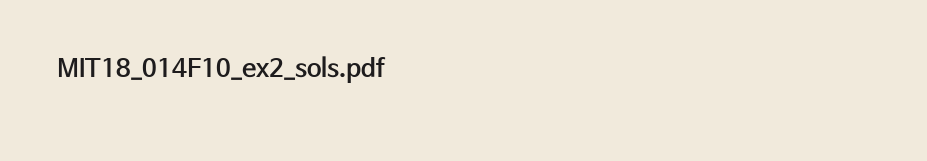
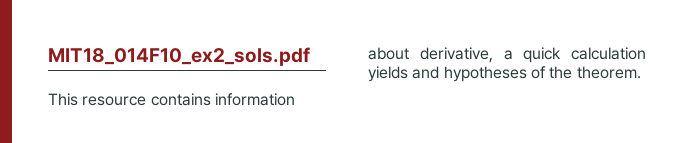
+ This resource contains information about derivative, a quick calculation yields and hypotheses of the theorem.

